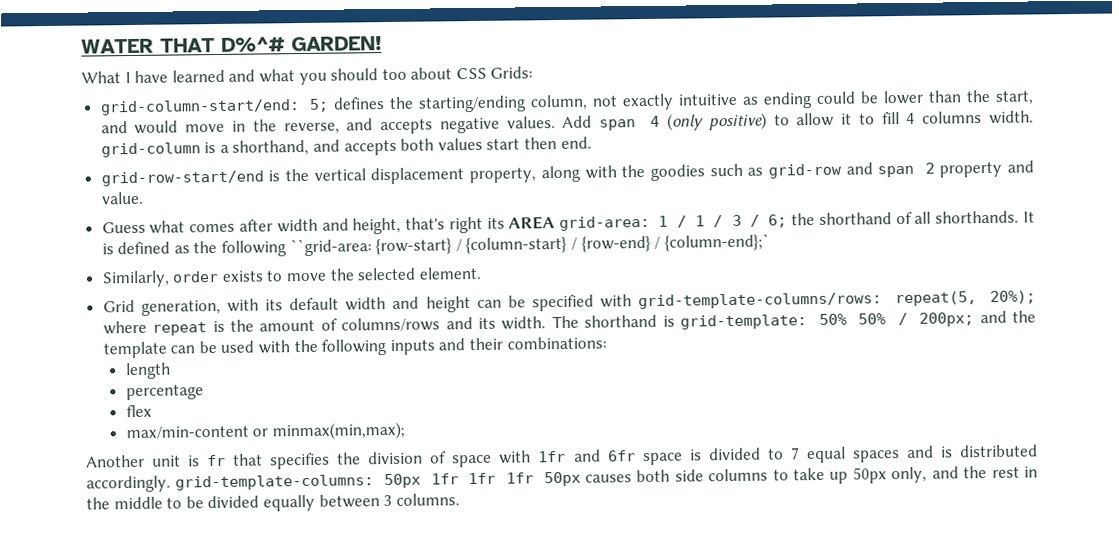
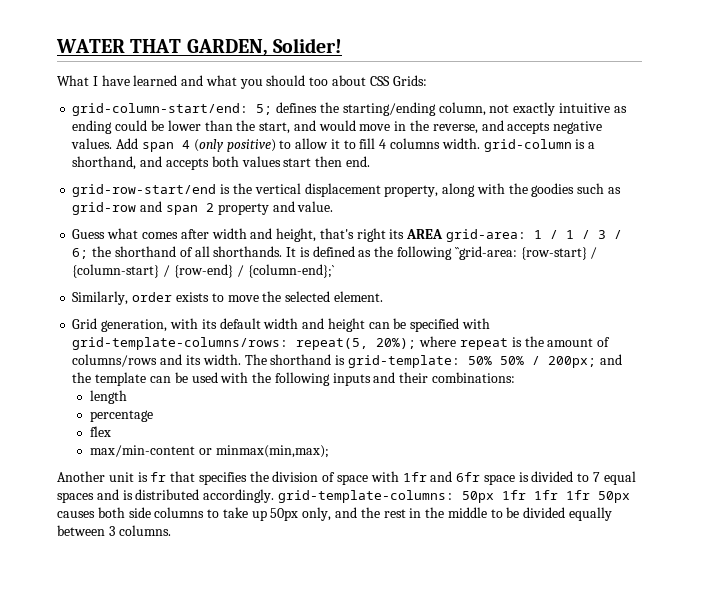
- WATER THAT D%^# GARDEN!
+ WATER THAT GARDEN, Solider!

